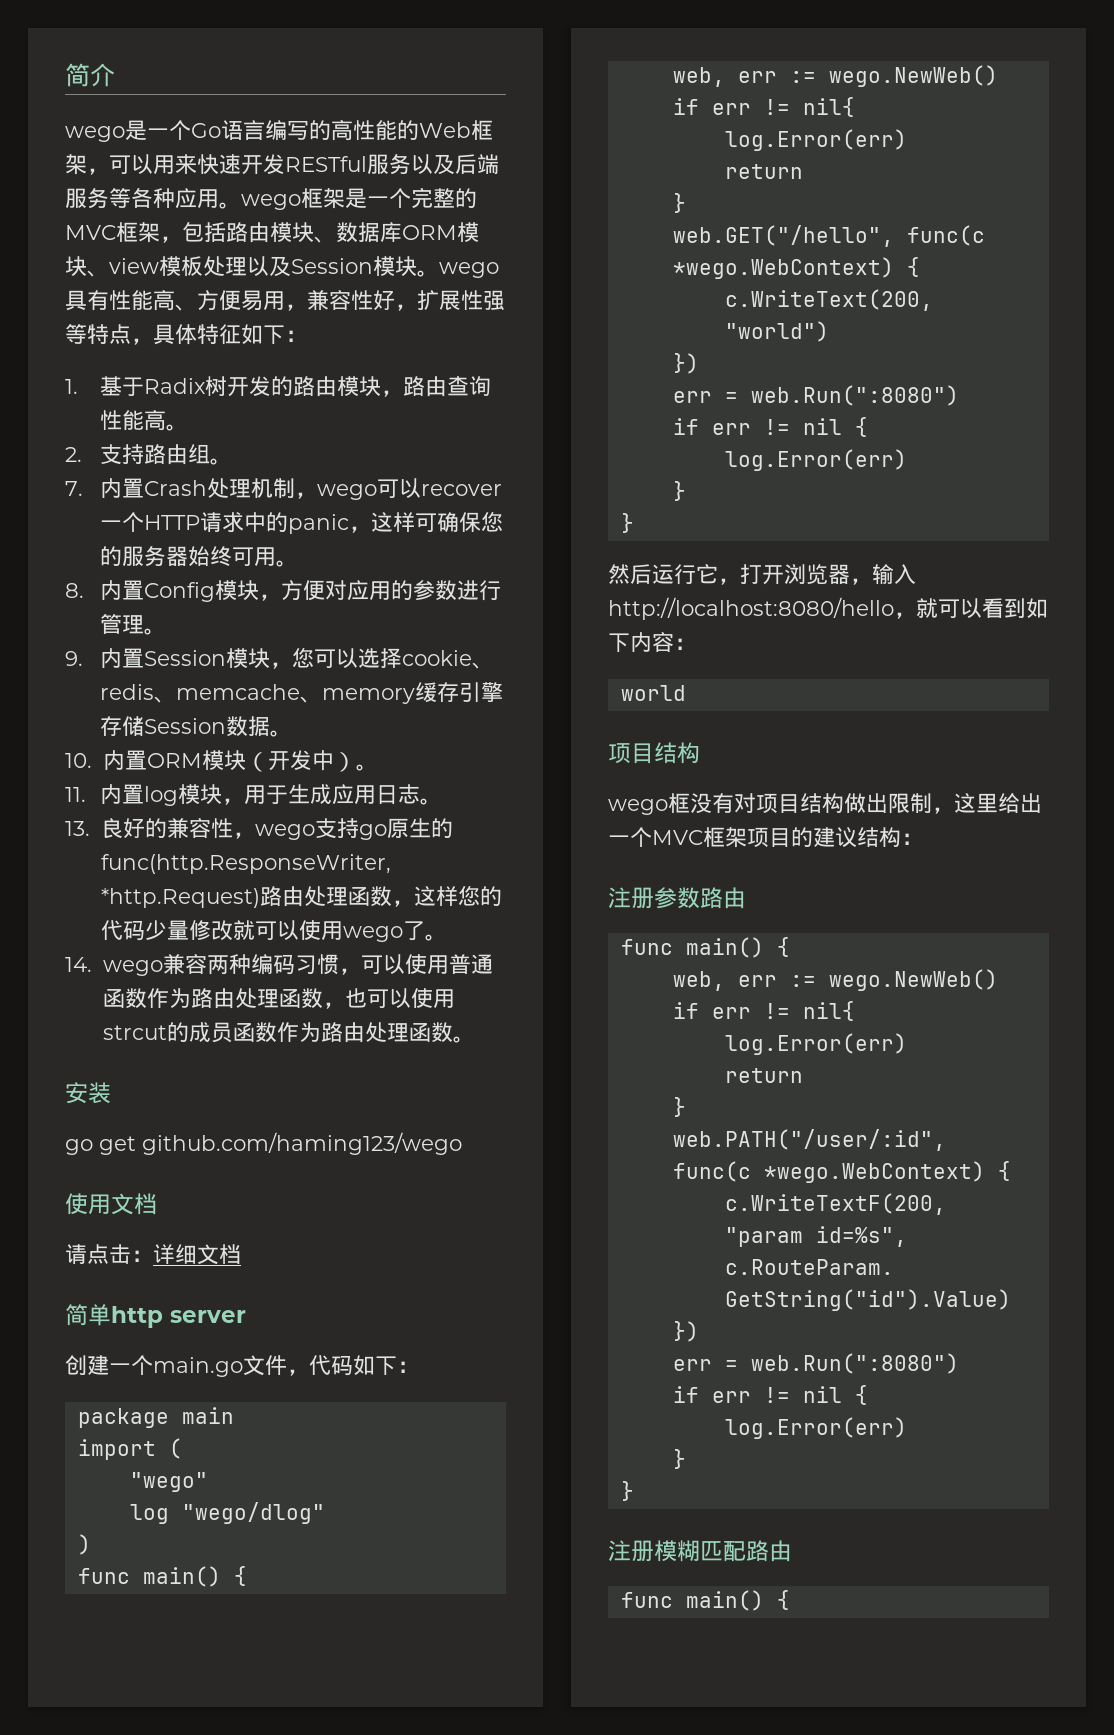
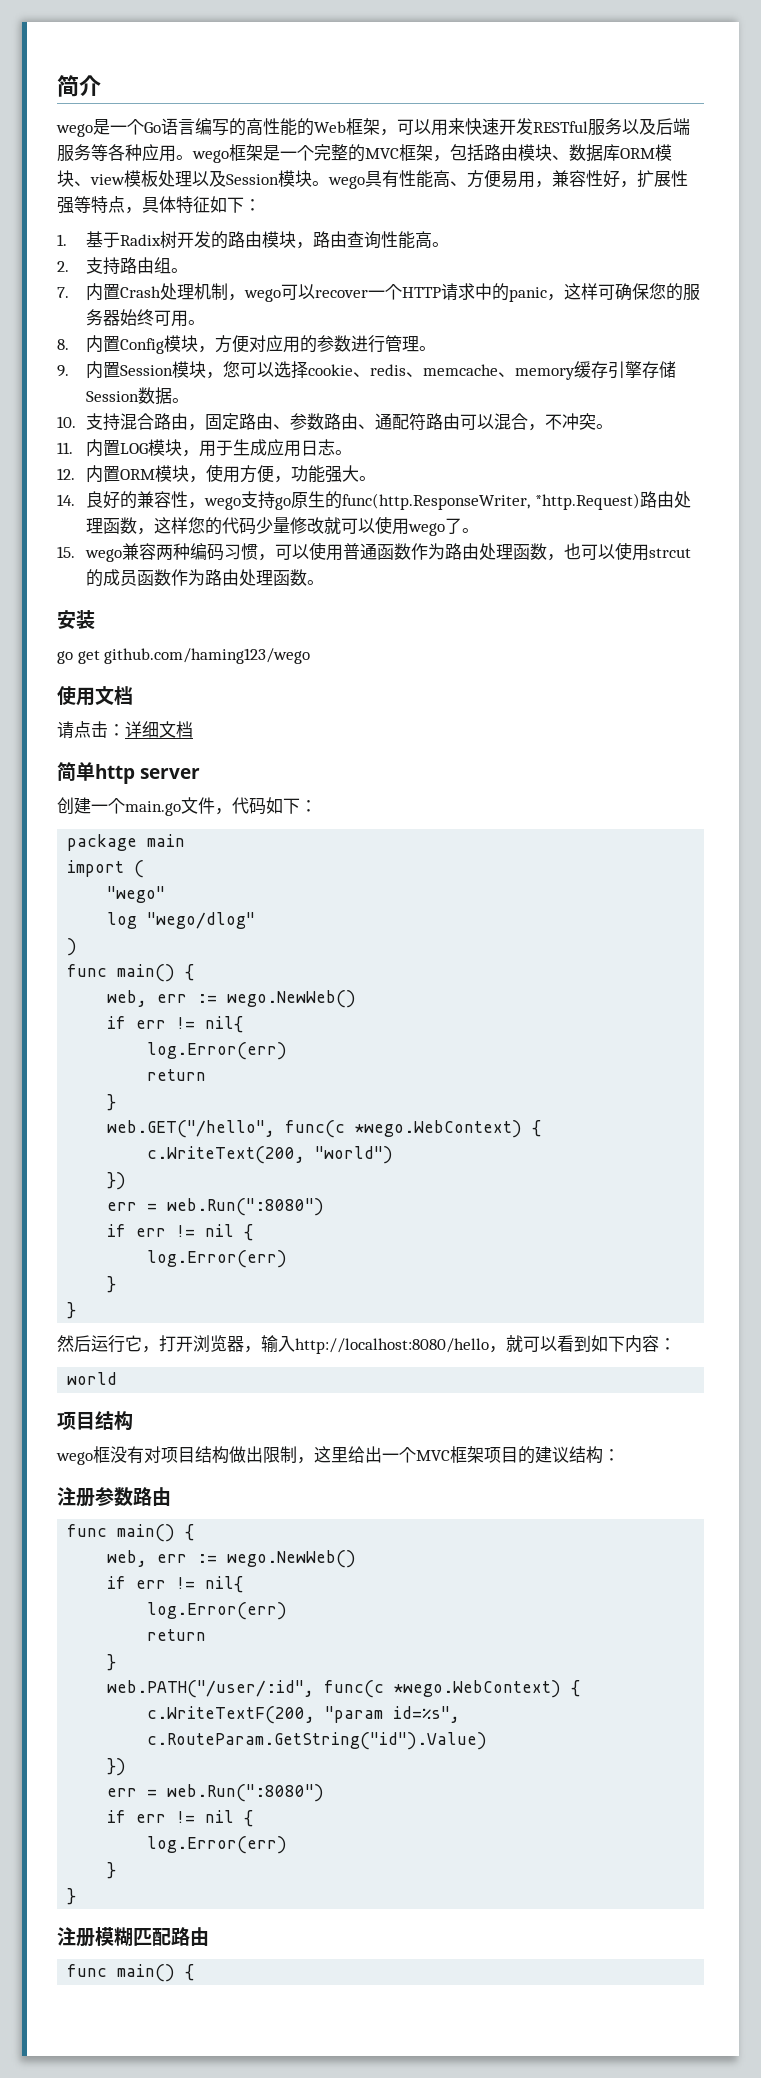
- 10.内置ORM模块（开发中）。
+ 10.支持混合路由，固定路由、参数路由、通配符路由可以混合，不冲突。
- 11.内置log模块，用于生成应用日志。
+ 11.内置LOG模块，用于生成应用日志。
- 13.良好的兼容性，wego支持go原生的func(http.ResponseWriter, *http.Request)路由处理函数，这样您的代码少量修改就可以使用wego了。
+ 12.内置ORM模块，使用方便，功能强大。
+ 14.良好的兼容性，wego支持go原生的func(http.ResponseWriter, *http.Request)路由处理函数，这样您的代码少量修改就可以使用wego了。
- 14. wego兼容两种编码习惯，可以使用普通函数作为路由处理函数，也可以使用strcut的成员函数作为路由处理函数。
+ 15. wego兼容两种编码习惯，可以使用普通函数作为路由处理函数，也可以使用strcut的成员函数作为路由处理函数。

